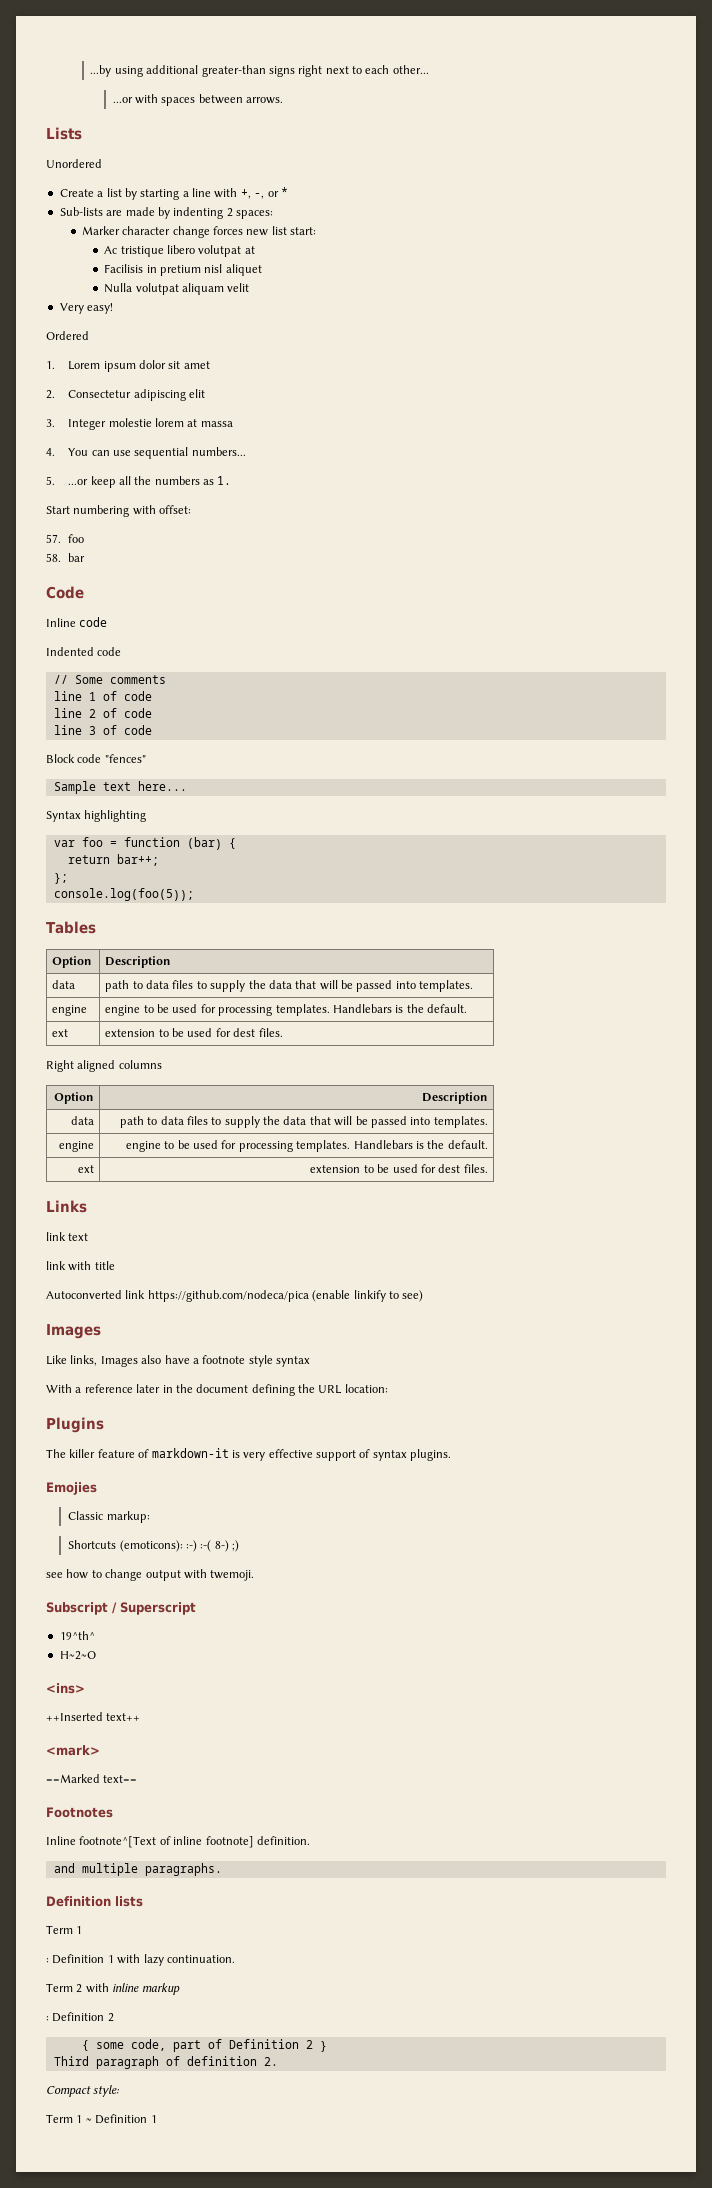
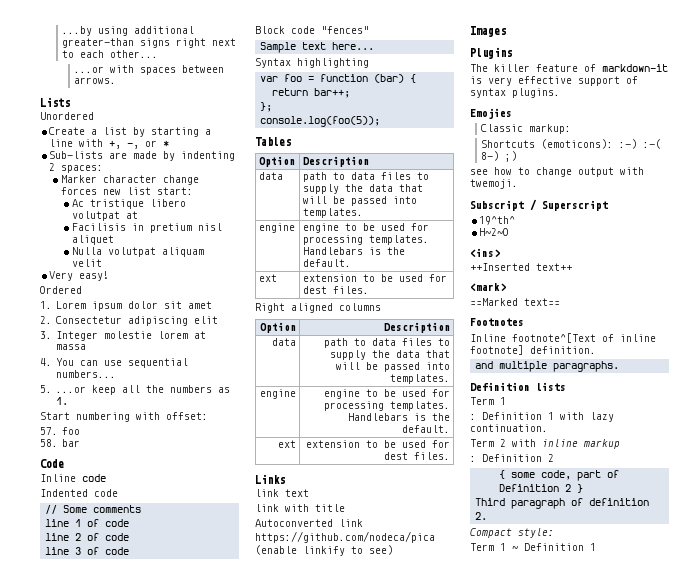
- Like links, Images also have a footnote style syntax
- With a reference later in the document defining the URL location:

